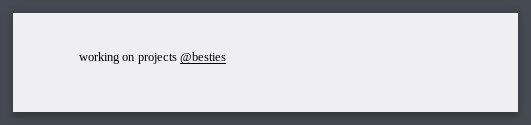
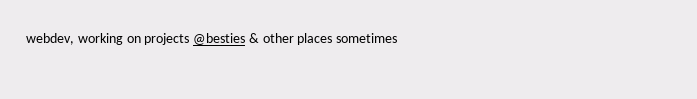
- working on projects @besties
+ webdev, working on projects @besties & other places sometimes

